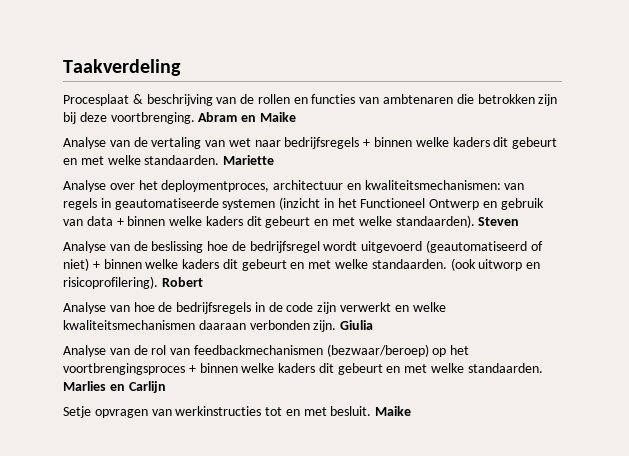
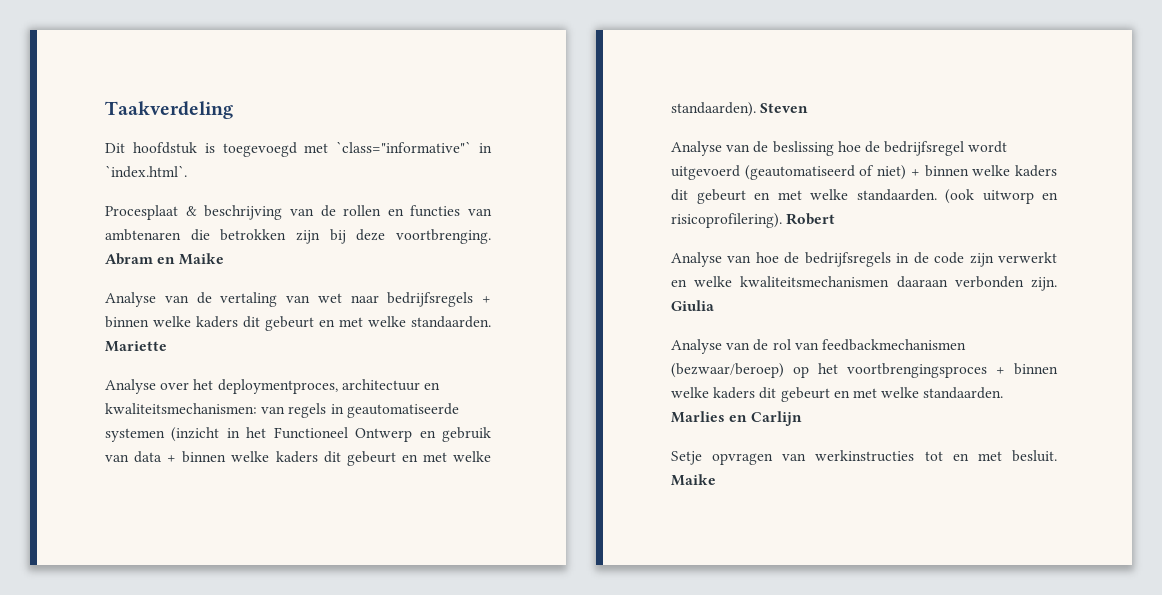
+ Dit hoofdstuk is toegevoegd met `class="informative"` in `index.html`.

